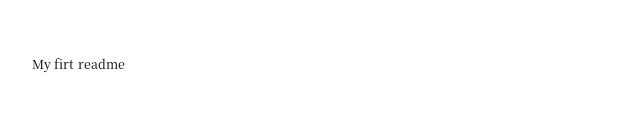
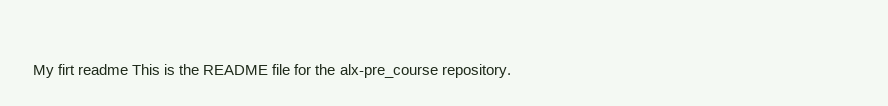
- My firt readme
+ My firt readme This is the README file for the alx-pre_course repository.

